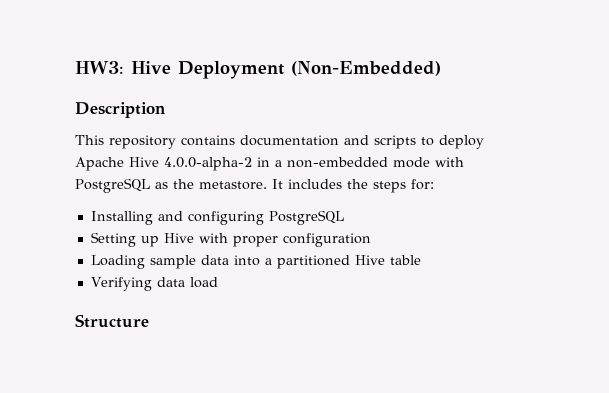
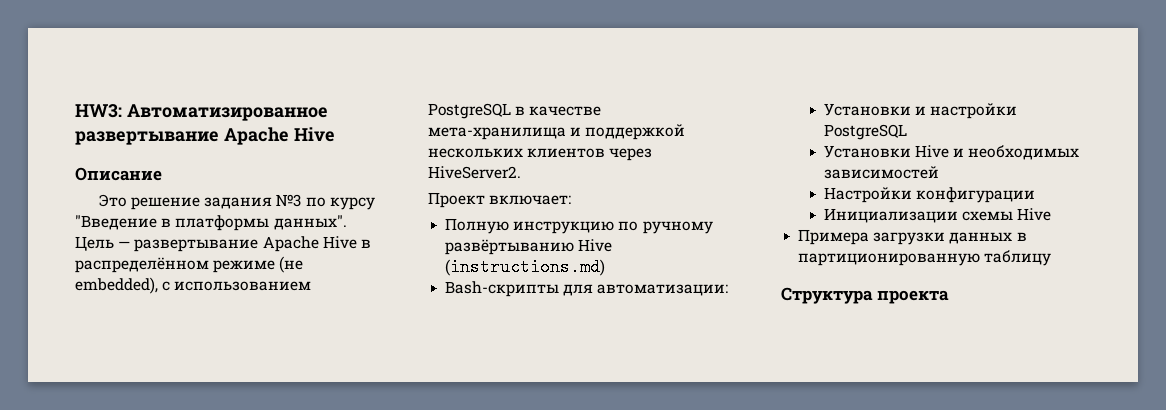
- HW3: Hive Deployment (Non-Embedded)
- Description
- This repository contains documentation and scripts to deploy Apache Hive 4.0.0-alpha-2 in a non-embedded mode with PostgreSQL as the metastore. It includes the steps for:
- Installing and configuring PostgreSQL
- Setting up Hive with proper configuration
- Loading sample data into a partitioned Hive table
- Verifying data load
- Structure
+ HW3: Автоматизированное развертывание Apache Hive
+ Описание
+ Это решение задания №3 по курсу "Введение в платформы данных". Цель — развертывание Apache Hive в распределённом режиме (не embedded), с использованием PostgreSQL в качестве мета-хранилища и поддержкой нескольких клиентов через HiveServer2.
+ Проект включает:
+ Полную инструкцию по ручному развёртыванию Hive (instructions.md)
+ Bash-скрипты для автоматизации:
+ Установки и настройки PostgreSQL
+ Установки Hive и необходимых зависимостей
+ Настройки конфигурации
+ Инициализации схемы Hive
+ Примера загрузки данных в партиционированную таблицу
+ Структура проекта

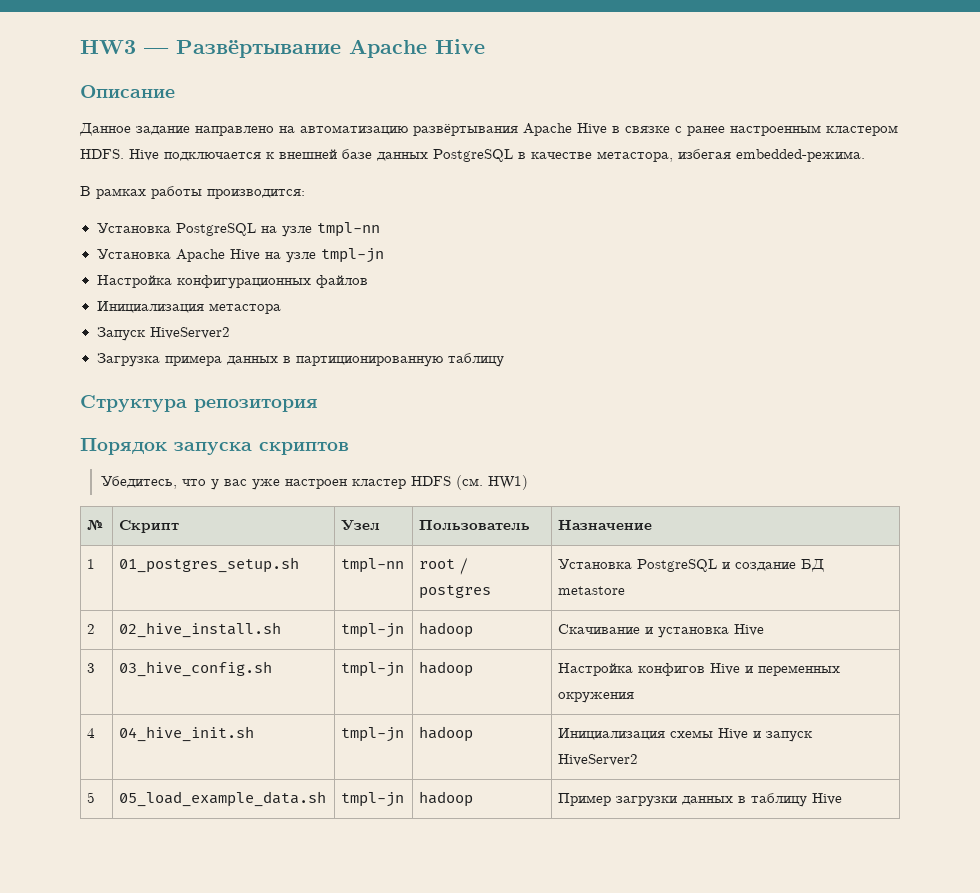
- HW3: Автоматизированное развертывание Apache Hive
+ HW3 — Развёртывание Apache Hive
- Это решение задания №3 по курсу "Введение в платформы данных". Цель — развертывание Apache Hive в распределённом режиме (не embedded), с использованием PostgreSQL в качестве мета-хранилища и поддержкой нескольких клиентов через HiveServer2.
- Проект включает:
- Полную инструкцию по ручному развёртыванию Hive (instructions.md)
- Bash-скрипты для автоматизации:
- Установки и настройки PostgreSQL
- Установки Hive и необходимых зависимостей
- Настройки конфигурации
- Инициализации схемы Hive
- Примера загрузки данных в партиционированную таблицу
+ Данное задание направлено на автоматизацию развёртывания Apache Hive в связке с ранее настроенным кластером HDFS. Hive подключается к внешней базе данных PostgreSQL в качестве метастора, избегая embedded-режима.
+ В рамках работы производится:
+ Установка PostgreSQL на узле tmpl-nn
+ Установка Apache Hive на узле tmpl-jn
+ Настройка конфигурационных файлов
+ Инициализация метастора
+ Запуск HiveServer2
+ Загрузка примера данных в партиционированную таблицу
- Структура проекта
+ Структура репозитория
+ Порядок запуска скриптов
+ Убедитесь, что у вас уже настроен кластер HDFS (см. HW1)
+ № | Скрипт | Узел | Пользователь | Назначение
+ 1 | 01_postgres_setup.sh | tmpl-nn | root / postgres | Установка PostgreSQL и создание БД metastore
+ 2 | 02_hive_install.sh | tmpl-jn | hadoop | Скачивание и установка Hive
+ 3 | 03_hive_config.sh | tmpl-jn | hadoop | Настройка конфигов Hive и переменных окружения
+ 4 | 04_hive_init.sh | tmpl-jn | hadoop | Инициализация схемы Hive и запуск HiveServer2
+ 5 | 05_load_example_data.sh | tmpl-jn | hadoop | Пример загрузки данных в таблицу Hive

